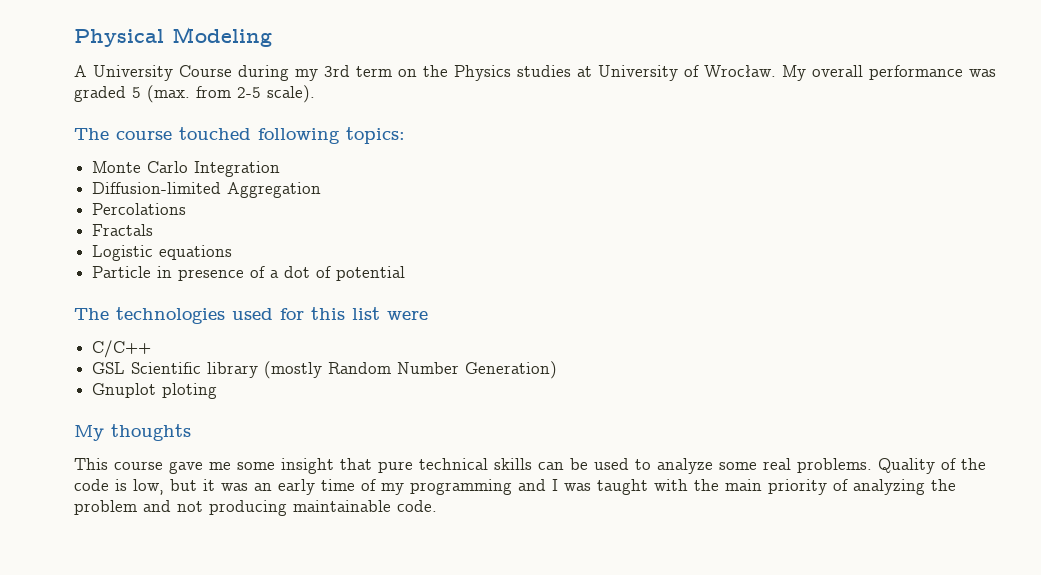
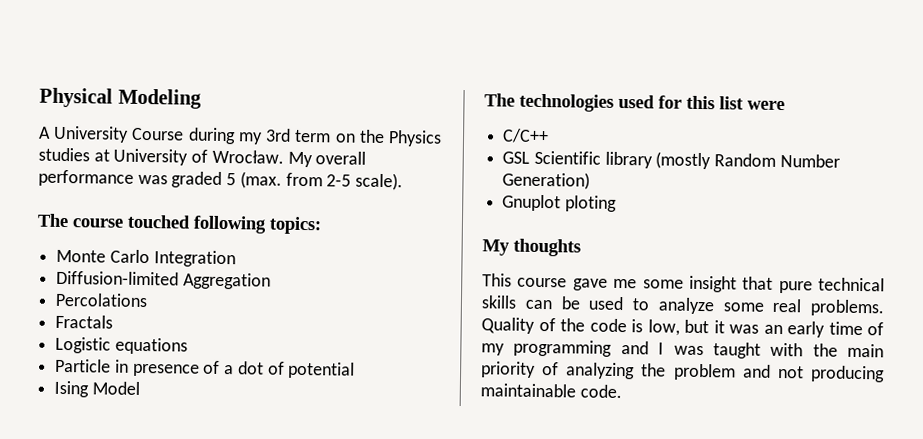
+ Ising Model

